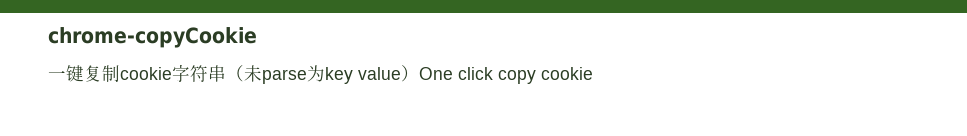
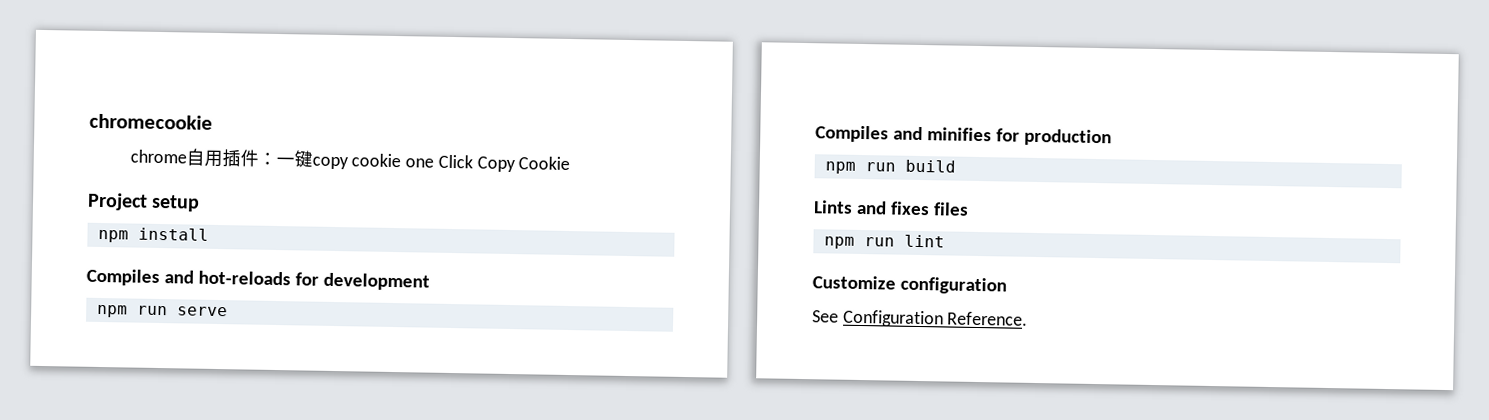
- chrome-copyCookie
- 一键复制cookie字符串（未parse为key value）One click copy cookie
+ chromecookie
+ chrome自用插件：一键copy cookie one Click Copy Cookie
+ Project setup
+ npm install
+ Compiles and hot-reloads for development
+ npm run serve
+ Compiles and minifies for production
+ npm run build
+ Lints and fixes files
+ npm run lint
+ Customize configuration
+ See Configuration Reference.

